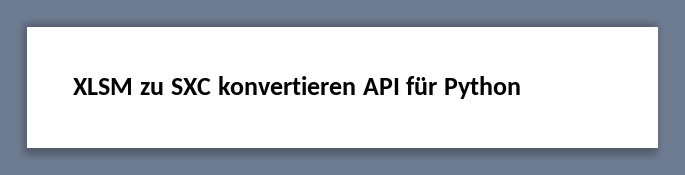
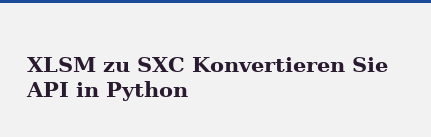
- XLSM zu SXC konvertieren API für Python
+ XLSM zu SXC Konvertieren Sie API in Python

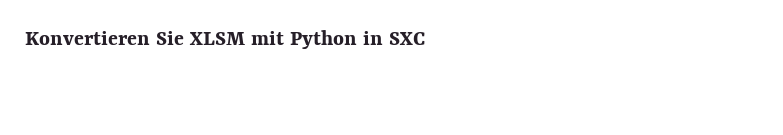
- XLSM zu SXC Konvertieren Sie API in Python
+ Konvertieren Sie XLSM mit Python in SXC

